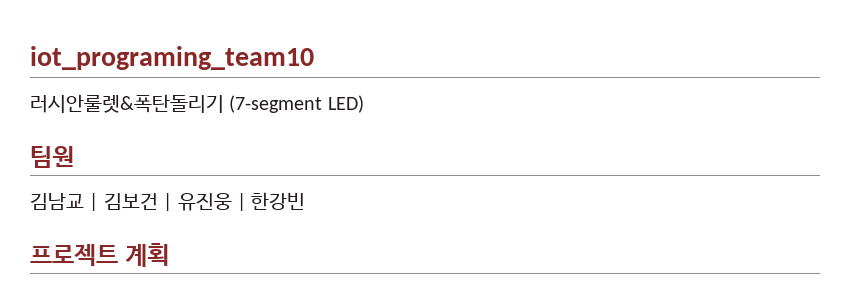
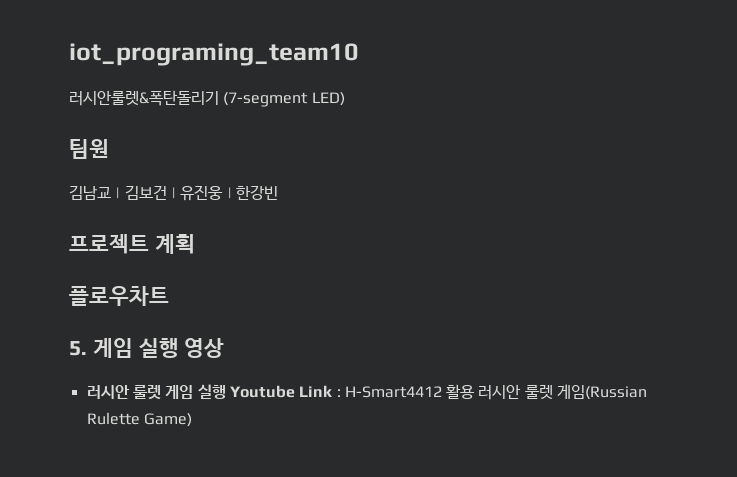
+ 플로우차트
+ 5. 게임 실행 영상
+ 러시안 룰렛 게임 실행 Youtube Link : H-Smart4412 활용 러시안 룰렛 게임(Russian Rulette Game)

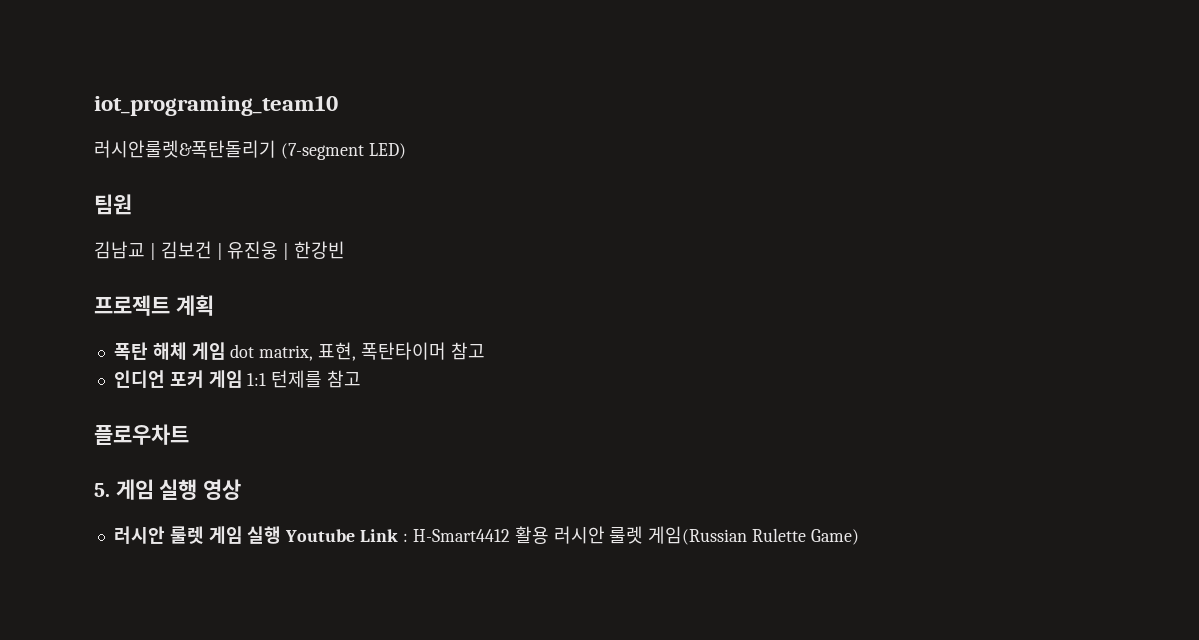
+ 폭탄 해체 게임 dot matrix, 표현, 폭탄타이머 참고
+ 인디언 포커 게임 1:1 턴제를 참고

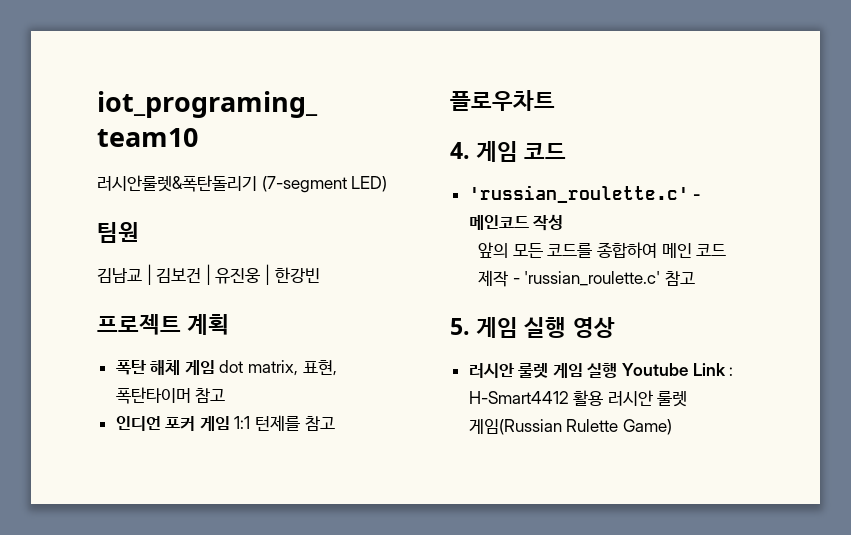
+ 4. 게임 코드
+ 'russian_roulette.c' - 메인코드 작성
+ 앞의 모든 코드를 종합하여 메인 코드 제작 - 'russian_roulette.c' 참고

